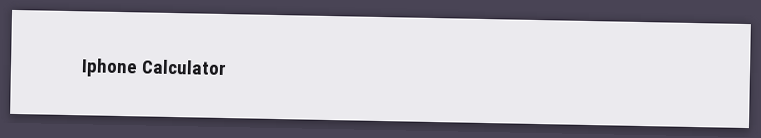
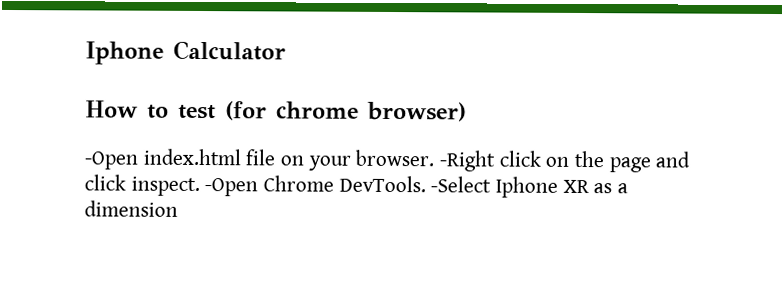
+ How to test (for chrome browser)
+ -Open index.html file on your browser. -Right click on the page and click inspect. -Open Chrome DevTools. -Select Iphone XR as a dimension

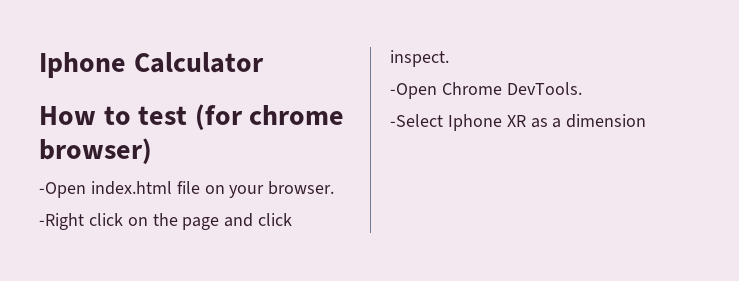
- -Open index.html file on your browser. -Right click on the page and click inspect. -Open Chrome DevTools. -Select Iphone XR as a dimension
+ -Open index.html file on your browser.
+ -Right click on the page and click inspect.
+ -Open Chrome DevTools.
+ -Select Iphone XR as a dimension

